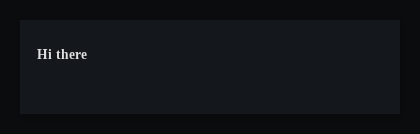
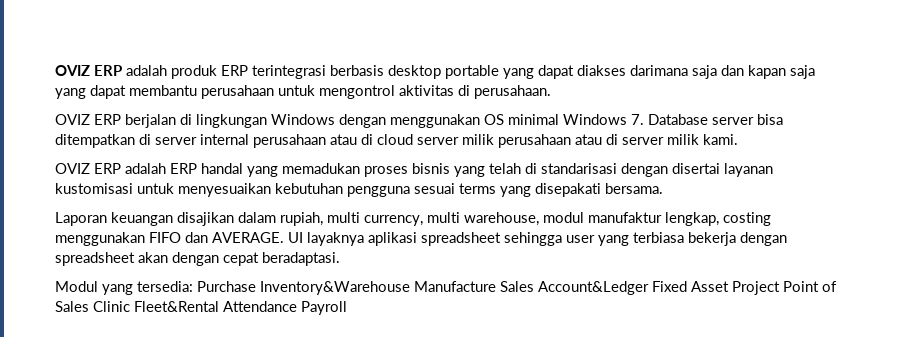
- Hi there
+ OVIZ ERP adalah produk ERP terintegrasi berbasis desktop portable yang dapat diakses darimana saja dan kapan saja yang dapat membantu perusahaan untuk mengontrol aktivitas di perusahaan.
+ OVIZ ERP berjalan di lingkungan Windows dengan menggunakan OS minimal Windows 7. Database server bisa ditempatkan di server internal perusahaan atau di cloud server milik perusahaan atau di server milik kami.
+ OVIZ ERP adalah ERP handal yang memadukan proses bisnis yang telah di standarisasi dengan disertai layanan kustomisasi untuk menyesuaikan kebutuhan pengguna sesuai terms yang disepakati bersama.
+ Laporan keuangan disajikan dalam rupiah, multi currency, multi warehouse, modul manufaktur lengkap, costing menggunakan FIFO dan AVERAGE. UI layaknya aplikasi spreadsheet sehingga user yang terbiasa bekerja dengan spreadsheet akan dengan cepat beradaptasi.
+ Modul yang tersedia: Purchase Inventory&Warehouse Manufacture Sales Account&Ledger Fixed Asset Project Point of Sales Clinic Fleet&Rental Attendance Payroll

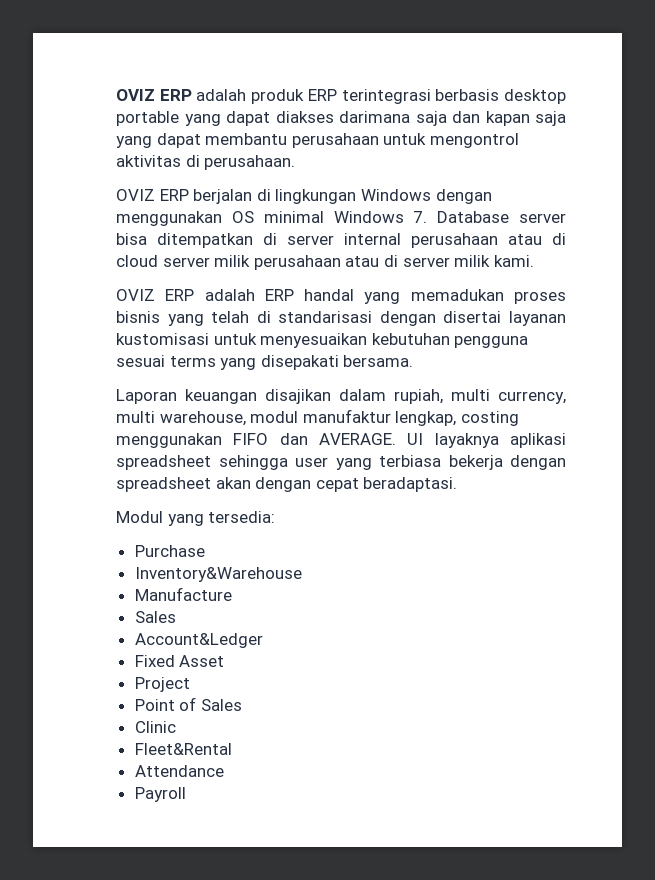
- Modul yang tersedia: Purchase Inventory&Warehouse Manufacture Sales Account&Ledger Fixed Asset Project Point of Sales Clinic Fleet&Rental Attendance Payroll
+ Modul yang tersedia:
+ Purchase
+ Inventory&Warehouse
+ Manufacture
+ Sales
+ Account&Ledger
+ Fixed Asset
+ Project
+ Point of Sales
+ Clinic
+ Fleet&Rental
+ Attendance
+ Payroll

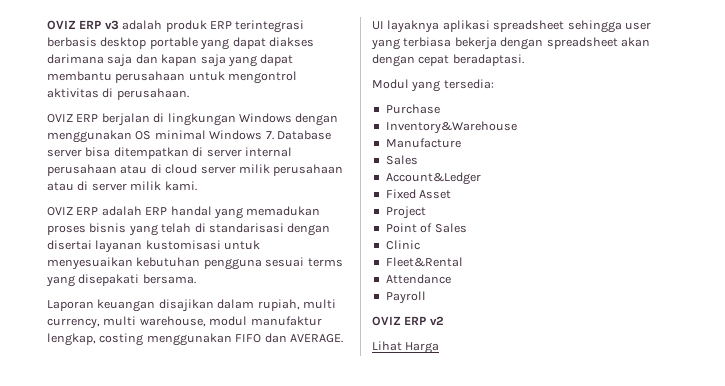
- OVIZ ERP adalah produk ERP terintegrasi berbasis desktop portable yang dapat diakses darimana saja dan kapan saja yang dapat membantu perusahaan untuk mengontrol aktivitas di perusahaan.
+ OVIZ ERP v3 adalah produk ERP terintegrasi berbasis desktop portable yang dapat diakses darimana saja dan kapan saja yang dapat membantu perusahaan untuk mengontrol aktivitas di perusahaan.
+ OVIZ ERP v2
+ Lihat Harga

